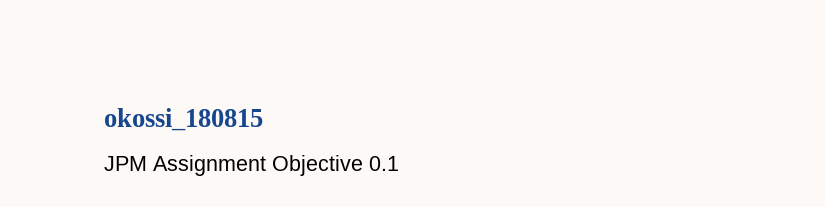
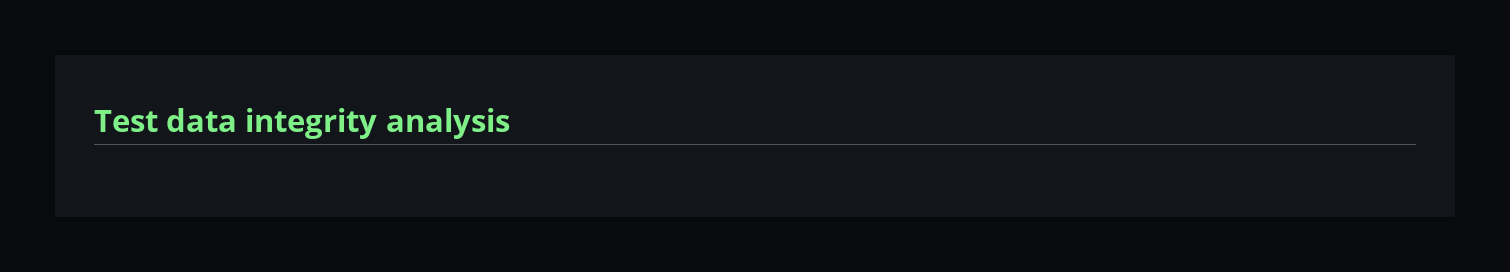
- okossi_180815
- JPM Assignment Objective 0.1
+ Test data integrity analysis

